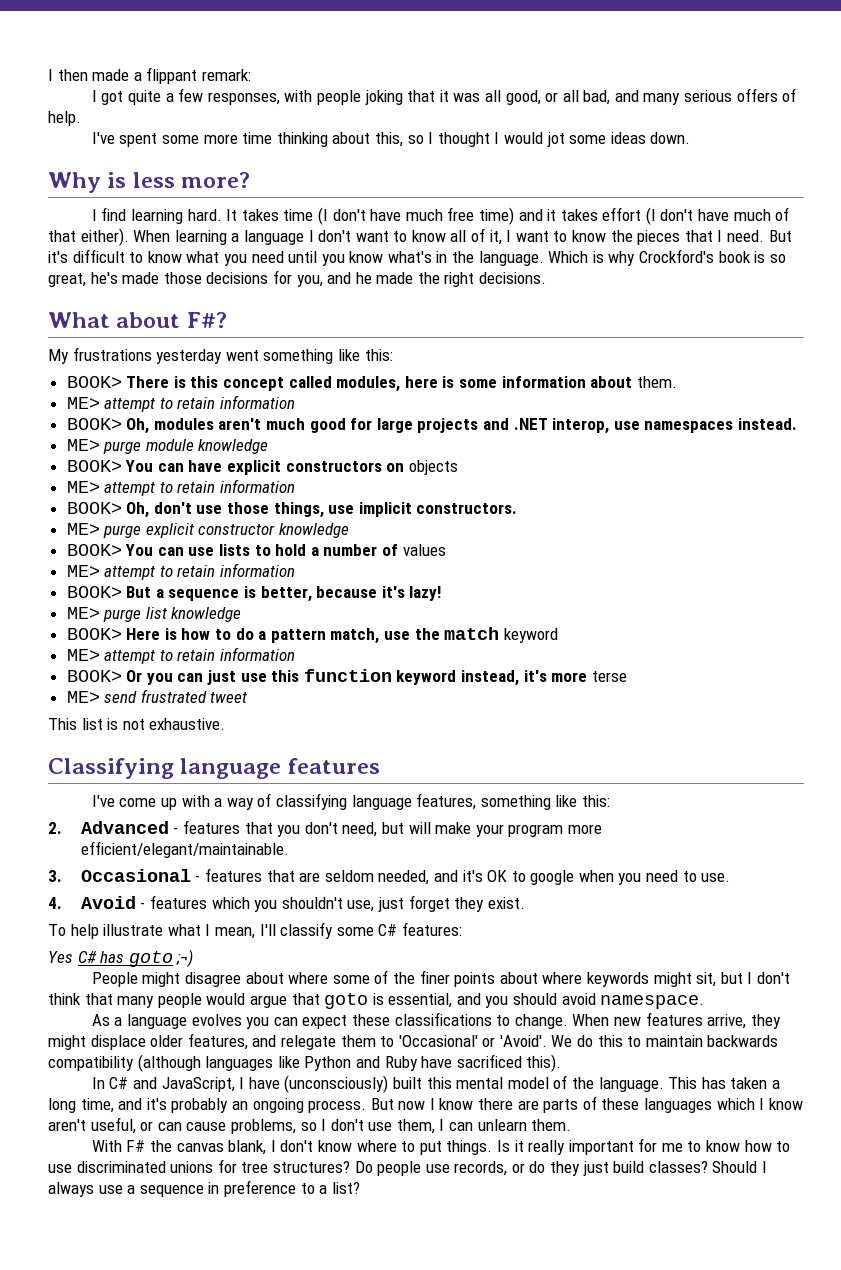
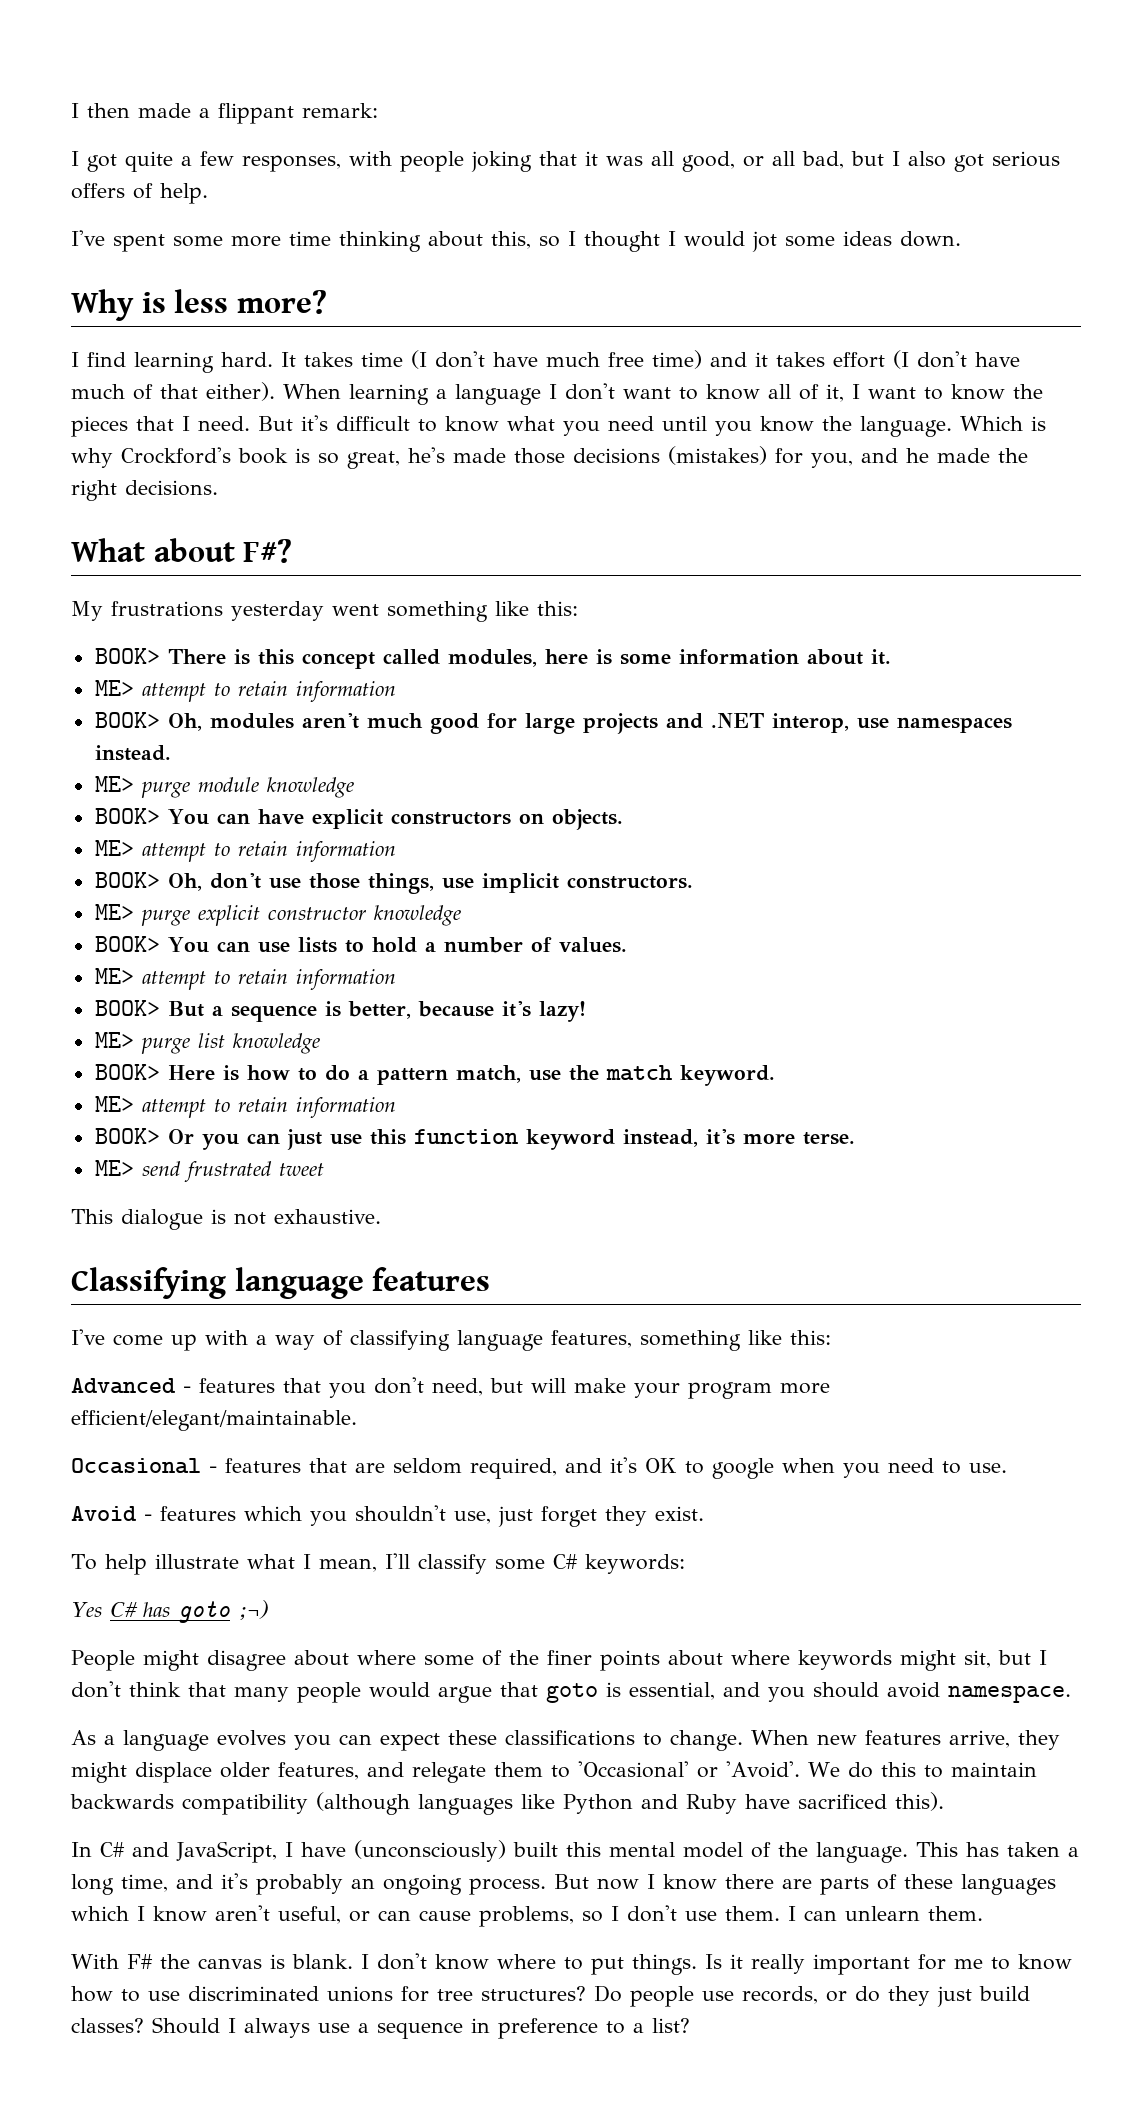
- I got quite a few responses, with people joking that it was all good, or all bad, and many serious offers of help.
+ I got quite a few responses, with people joking that it was all good, or all bad, but I also got serious offers of help.
- But it's difficult to know what you need until you know what's in the language.
+ But it's difficult to know what you need until you know the language.
- Which is why Crockford's book is so great, he's made those decisions for you, and he made the right decisions.
+ Which is why Crockford's book is so great, he's made those decisions (mistakes) for you, and he made the right decisions.
- BOOK> There is this concept called modules, here is some information about them.
+ BOOK> There is this concept called modules, here is some information about it.
- BOOK> You can have explicit constructors on objects
+ BOOK> You can have explicit constructors on objects.
- BOOK> You can use lists to hold a number of values
+ BOOK> You can use lists to hold a number of values.
- BOOK> Here is how to do a pattern match, use the match keyword
+ BOOK> Here is how to do a pattern match, use the match keyword.
- BOOK> Or you can just use this function keyword instead, it's more terse
+ BOOK> Or you can just use this function keyword instead, it's more terse.
- This list is not exhaustive.
+ This dialogue is not exhaustive.
- 2. Advanced - features that you don't need, but will make your program more efficient/elegant/maintainable.
+ Advanced - features that you don't need, but will make your program more efficient/elegant/maintainable.
- 3. Occasional - features that are seldom needed, and it's OK to google when you need to use.
+ Occasional - features that are seldom required, and it's OK to google when you need to use.
- 4. Avoid - features which you shouldn't use, just forget they exist.
+ Avoid - features which you shouldn't use, just forget they exist.
- To help illustrate what I mean, I'll classify some C# features:
+ To help illustrate what I mean, I'll classify some C# keywords:
- But now I know there are parts of these languages which I know aren't useful, or can cause problems, so I don't use them, I can unlearn them.
+ But now I know there are parts of these languages which I know aren't useful, or can cause problems, so I don't use them. I can unlearn them.
- With F# the canvas blank, I don't know where to put things.
+ With F# the canvas is blank. I don't know where to put things.

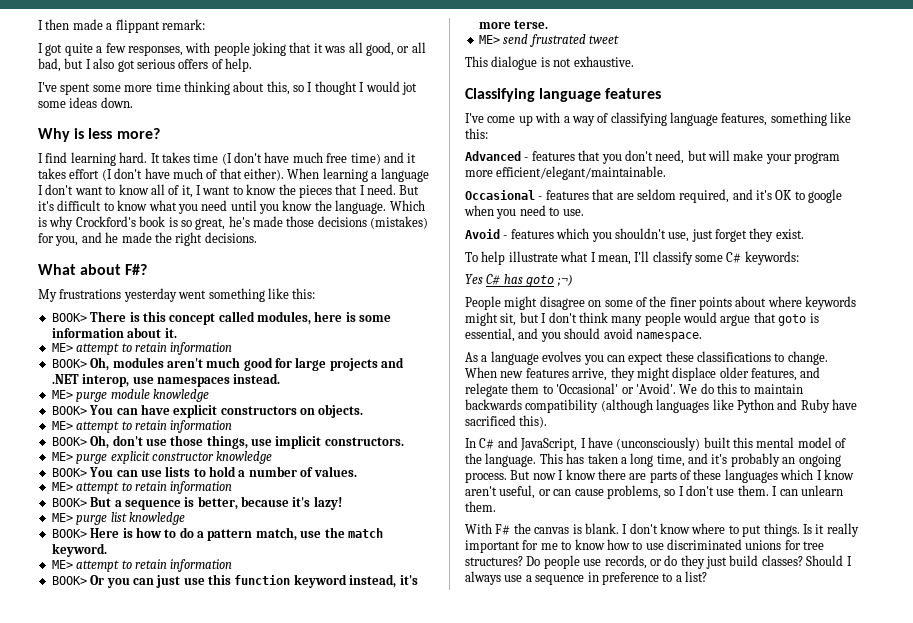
- People might disagree about where some of the finer points about where keywords might sit, but I don't think that many people would argue that goto is essential, and you should avoid namespace.
+ People might disagree on some of the finer points about where keywords might sit, but I don't think many people would argue that goto is essential, and you should avoid namespace.

